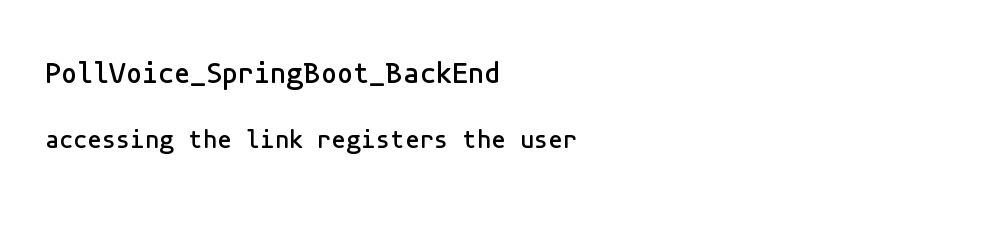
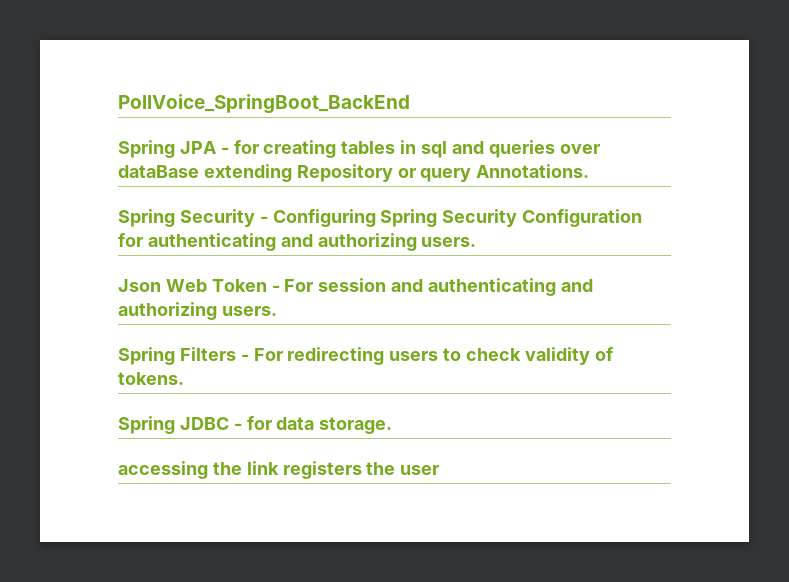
+ Spring JPA - for creating tables in sql and queries over dataBase extending Repository or query Annotations.
+ Spring Security - Configuring Spring Security Configuration for authenticating and authorizing users.
+ Json Web Token - For session and authenticating and authorizing users.
+ Spring Filters - For redirecting users to check validity of tokens.
+ Spring JDBC - for data storage.

